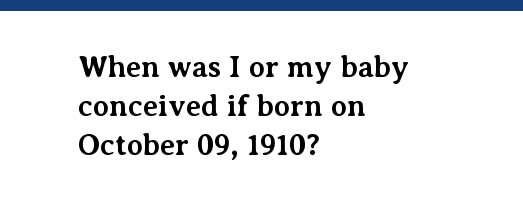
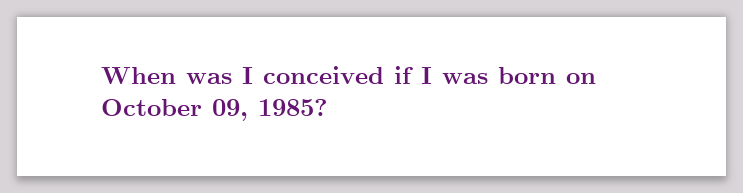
- When was I or my baby conceived if born on October 09, 1910?
+ When was I conceived if I was born on October 09, 1985?

